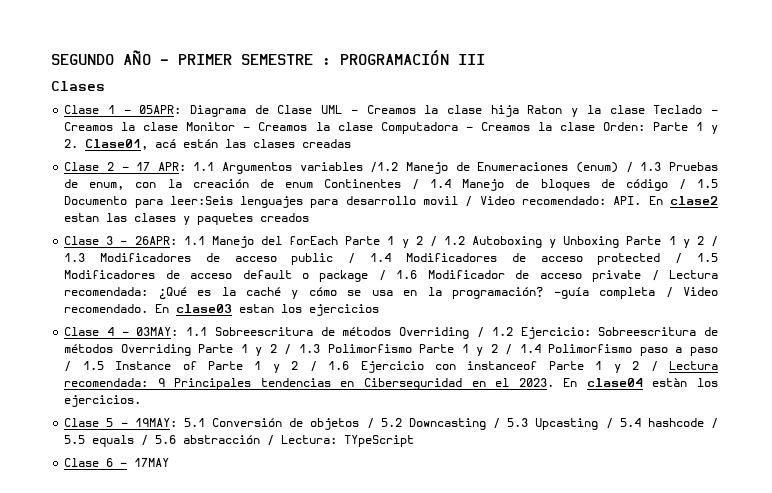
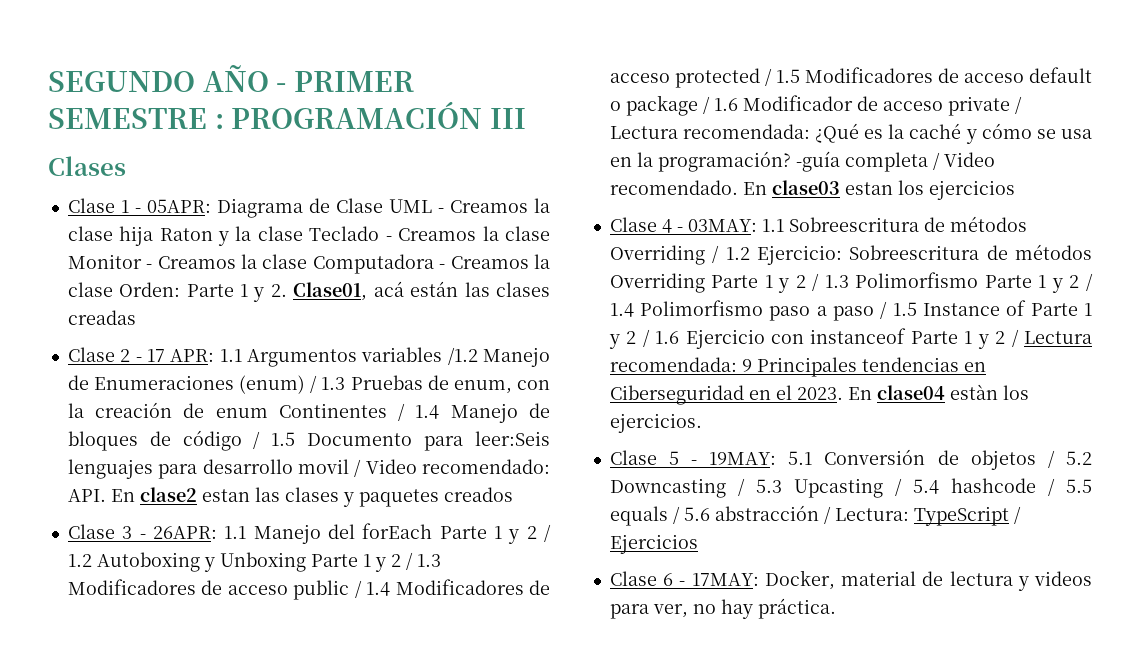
- Clase 5 - 19MAY: 5.1 Conversión de objetos / 5.2 Downcasting / 5.3 Upcasting / 5.4 hashcode / 5.5 equals / 5.6 abstracción / Lectura: TYpeScript
+ Clase 5 - 19MAY: 5.1 Conversión de objetos / 5.2 Downcasting / 5.3 Upcasting / 5.4 hashcode / 5.5 equals / 5.6 abstracción / Lectura: TypeScript / Ejercicios
- Clase 6 - 17MAY
+ Clase 6 - 17MAY: Docker, material de lectura y videos para ver, no hay práctica.

